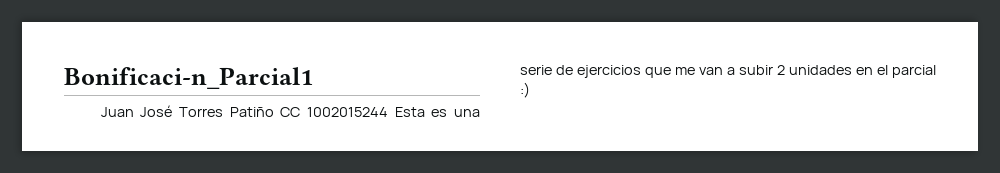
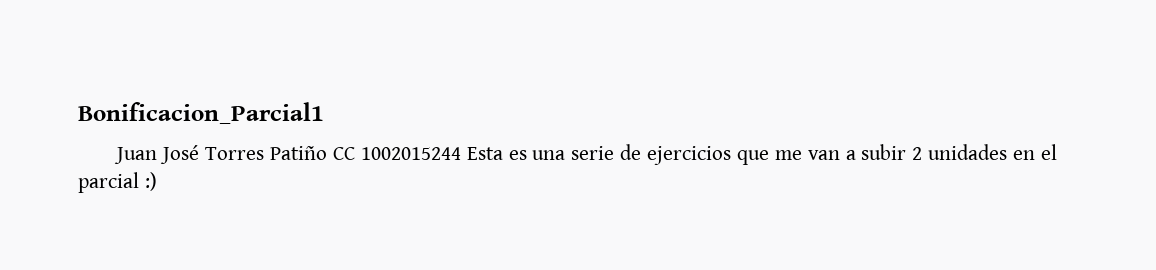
- Bonificaci-n_Parcial1
+ Bonificacion_Parcial1

